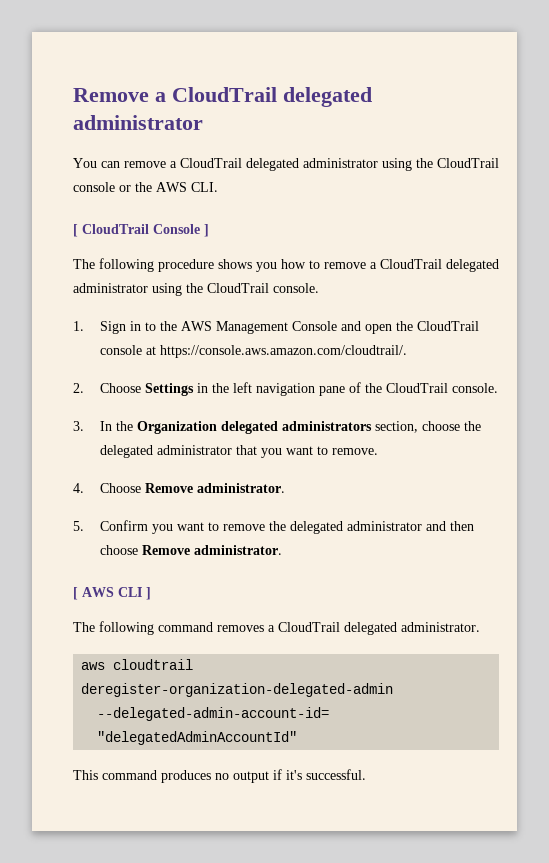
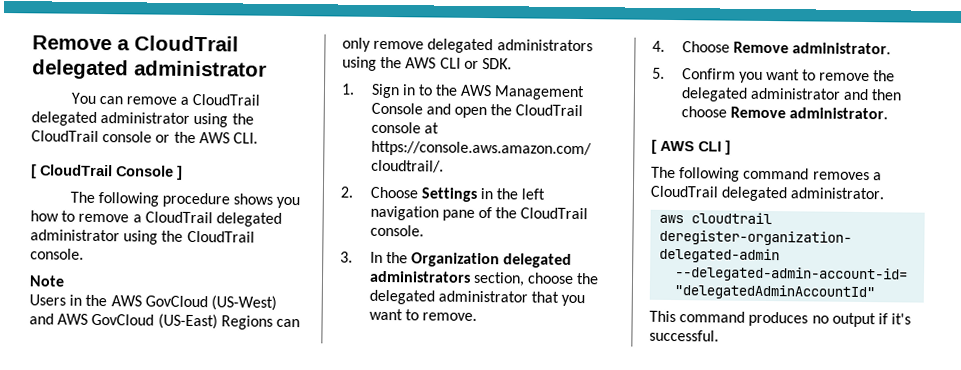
+ Note
+ Users in the AWS GovCloud (US-West) and AWS GovCloud (US-East) Regions can only remove delegated administrators using the AWS CLI or SDK.

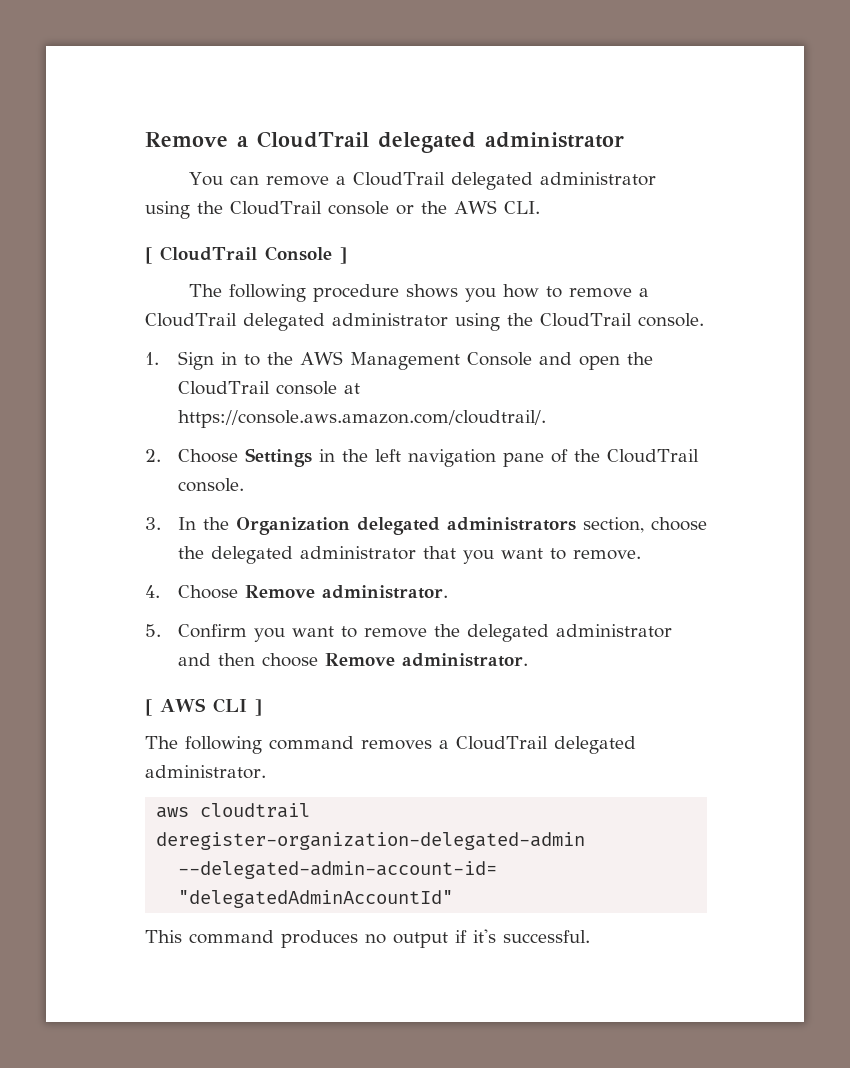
- Note
- Users in the AWS GovCloud (US-West) and AWS GovCloud (US-East) Regions can only remove delegated administrators using the AWS CLI or SDK.

